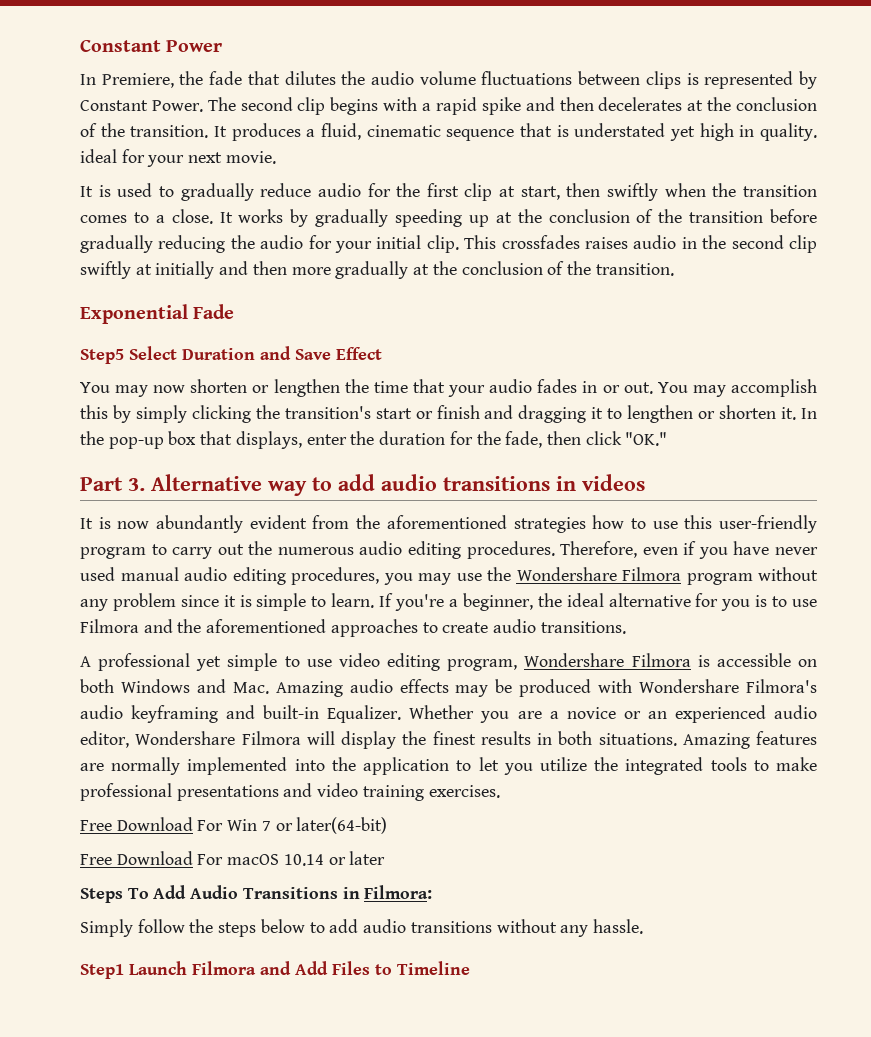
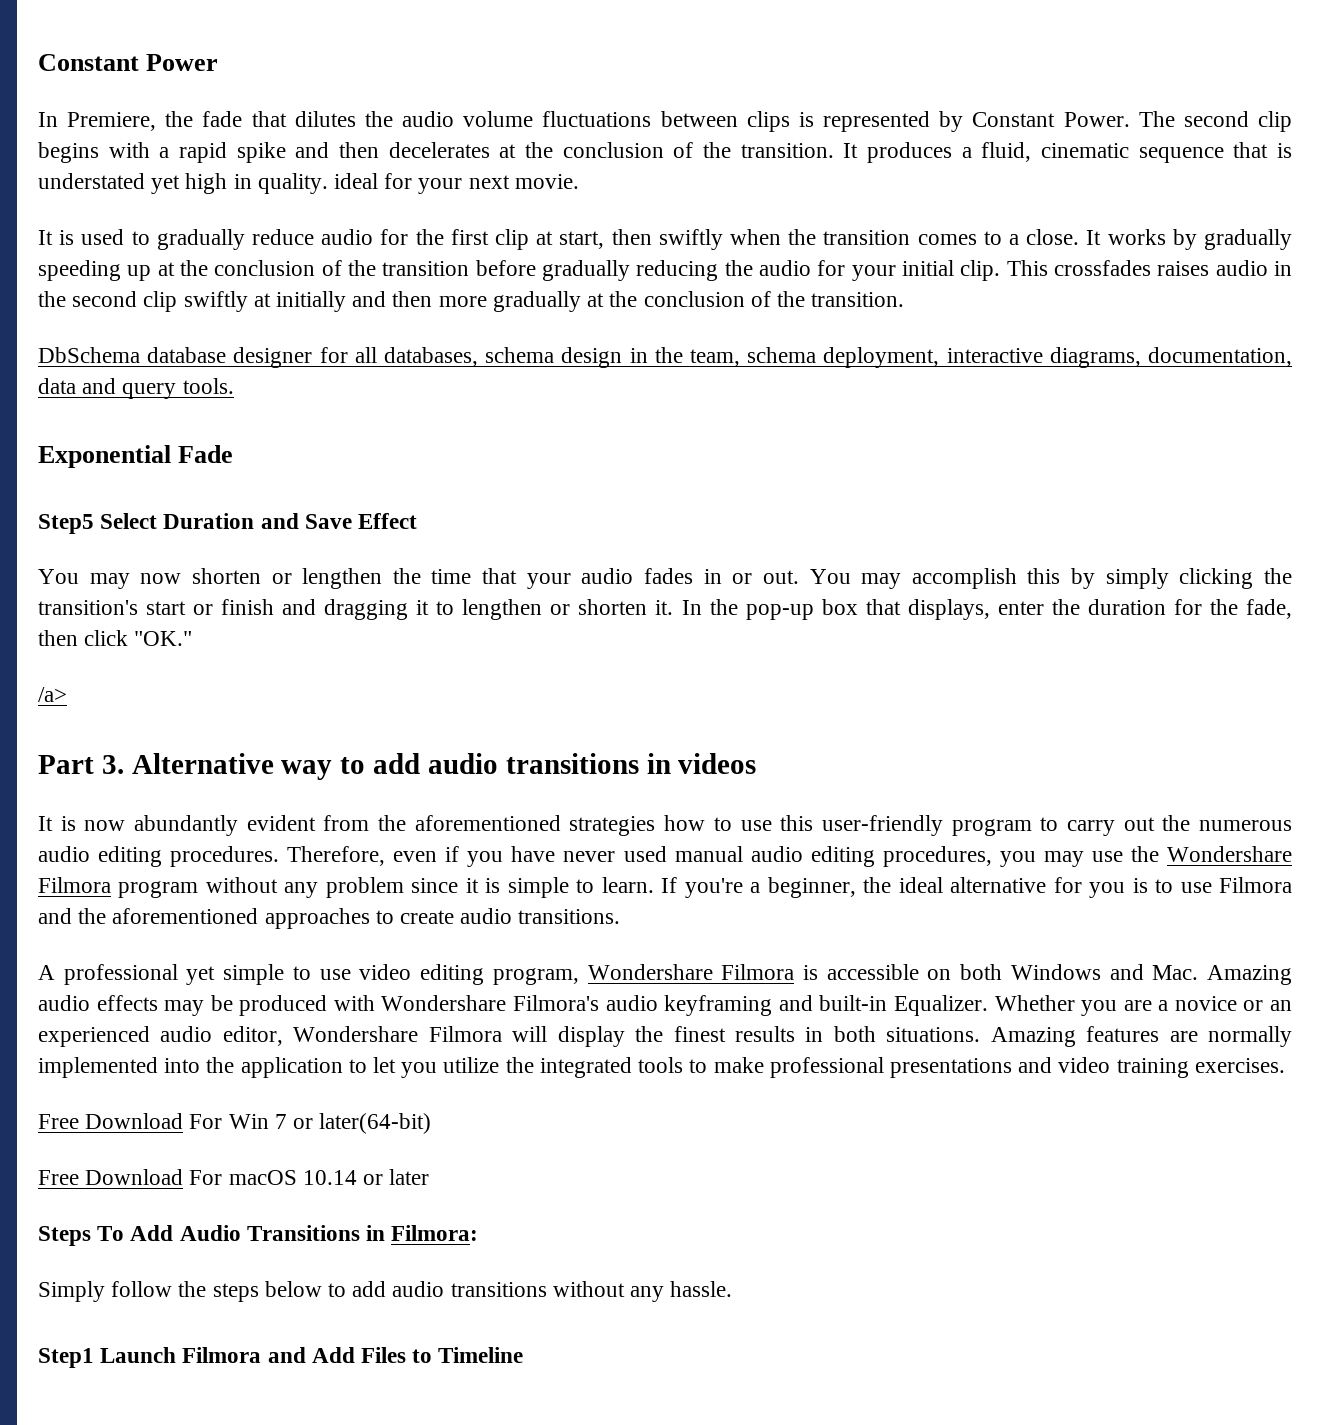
+ DbSchema database designer for all databases, schema design in the team, schema deployment, interactive diagrams, documentation, data and query tools.
+ /a>

